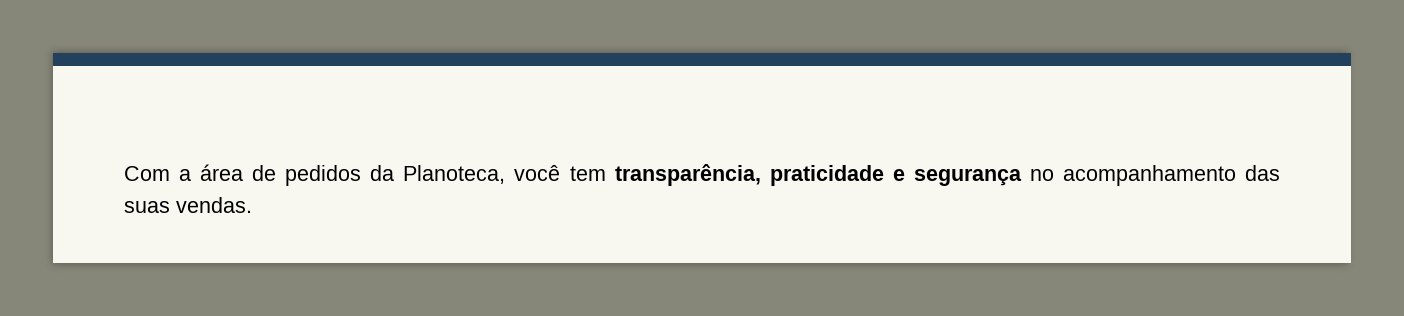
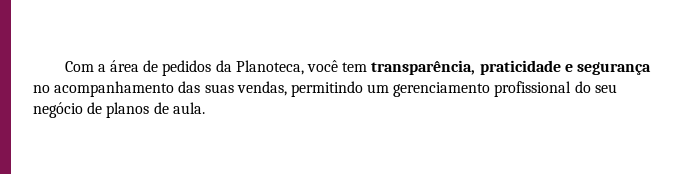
- Com a área de pedidos da Planoteca, você tem transparência, praticidade e segurança no acompanhamento das suas vendas.
+ Com a área de pedidos da Planoteca, você tem transparência, praticidade e segurança no acompanhamento das suas vendas, permitindo um gerenciamento profissional do seu negócio de planos de aula.

